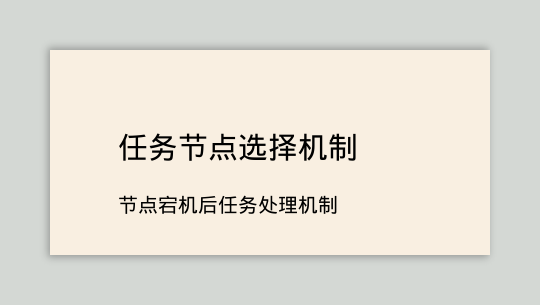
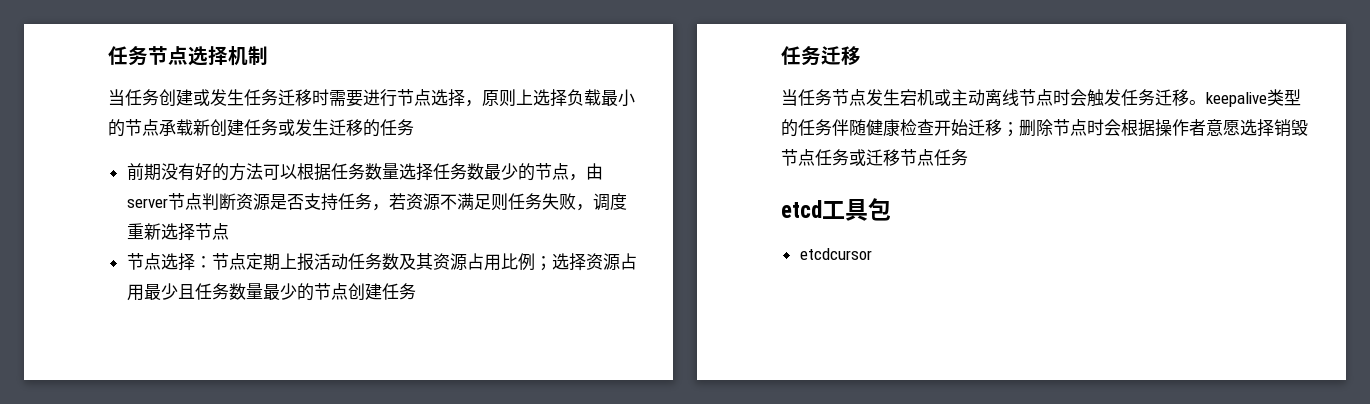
- 节点宕机后任务处理机制
+ 当任务创建或发生任务迁移时需要进行节点选择，原则上选择负载最小的节点承载新创建任务或发生迁移的任务
+ 前期没有好的方法可以根据任务数量选择任务数最少的节点，由server节点判断资源是否支持任务，若资源不满足则任务失败，调度重新选择节点
+ 节点选择：节点定期上报活动任务数及其资源占用比例；选择资源占用最少且任务数量最少的节点创建任务
+ 任务迁移
+ 当任务节点发生宕机或主动离线节点时会触发任务迁移。keepalive类型的任务伴随健康检查开始迁移；删除节点时会根据操作者意愿选择销毁节点任务或迁移节点任务
+ etcd工具包
+ etcdcursor

